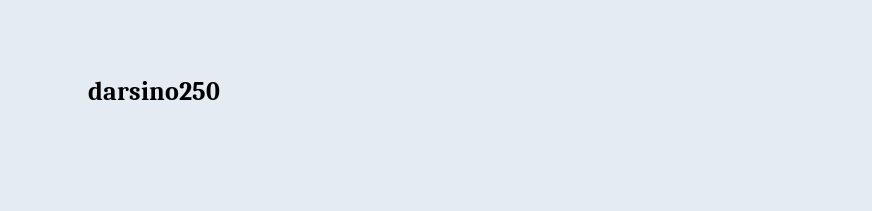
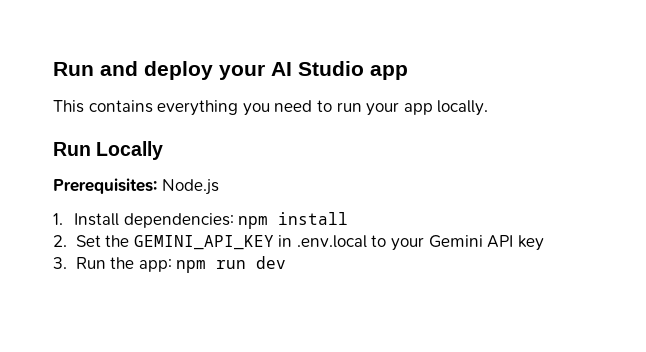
- darsino250
+ Run and deploy your AI Studio app
+ This contains everything you need to run your app locally.
+ Run Locally
+ Prerequisites: Node.js
+ 1. Install dependencies: npm install
+ 2. Set the GEMINI_API_KEY in .env.local to your Gemini API key
+ 3. Run the app: npm run dev

